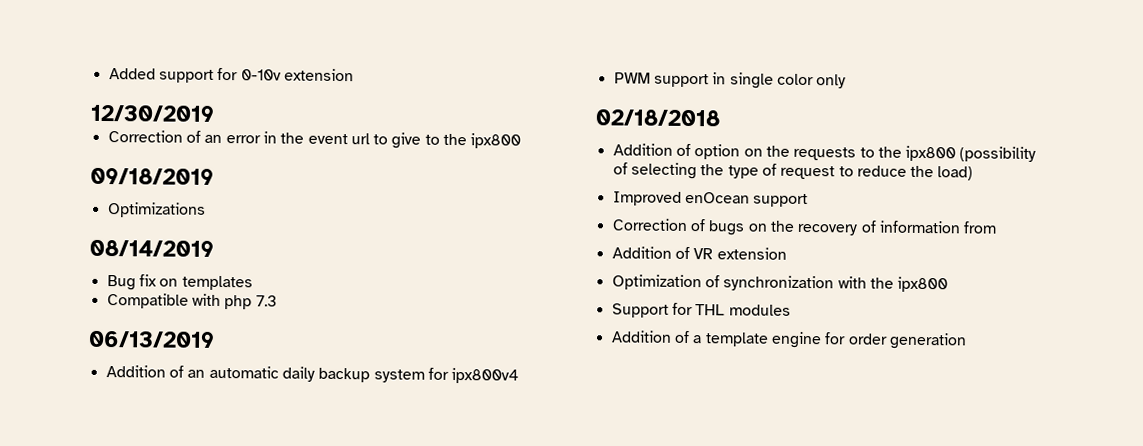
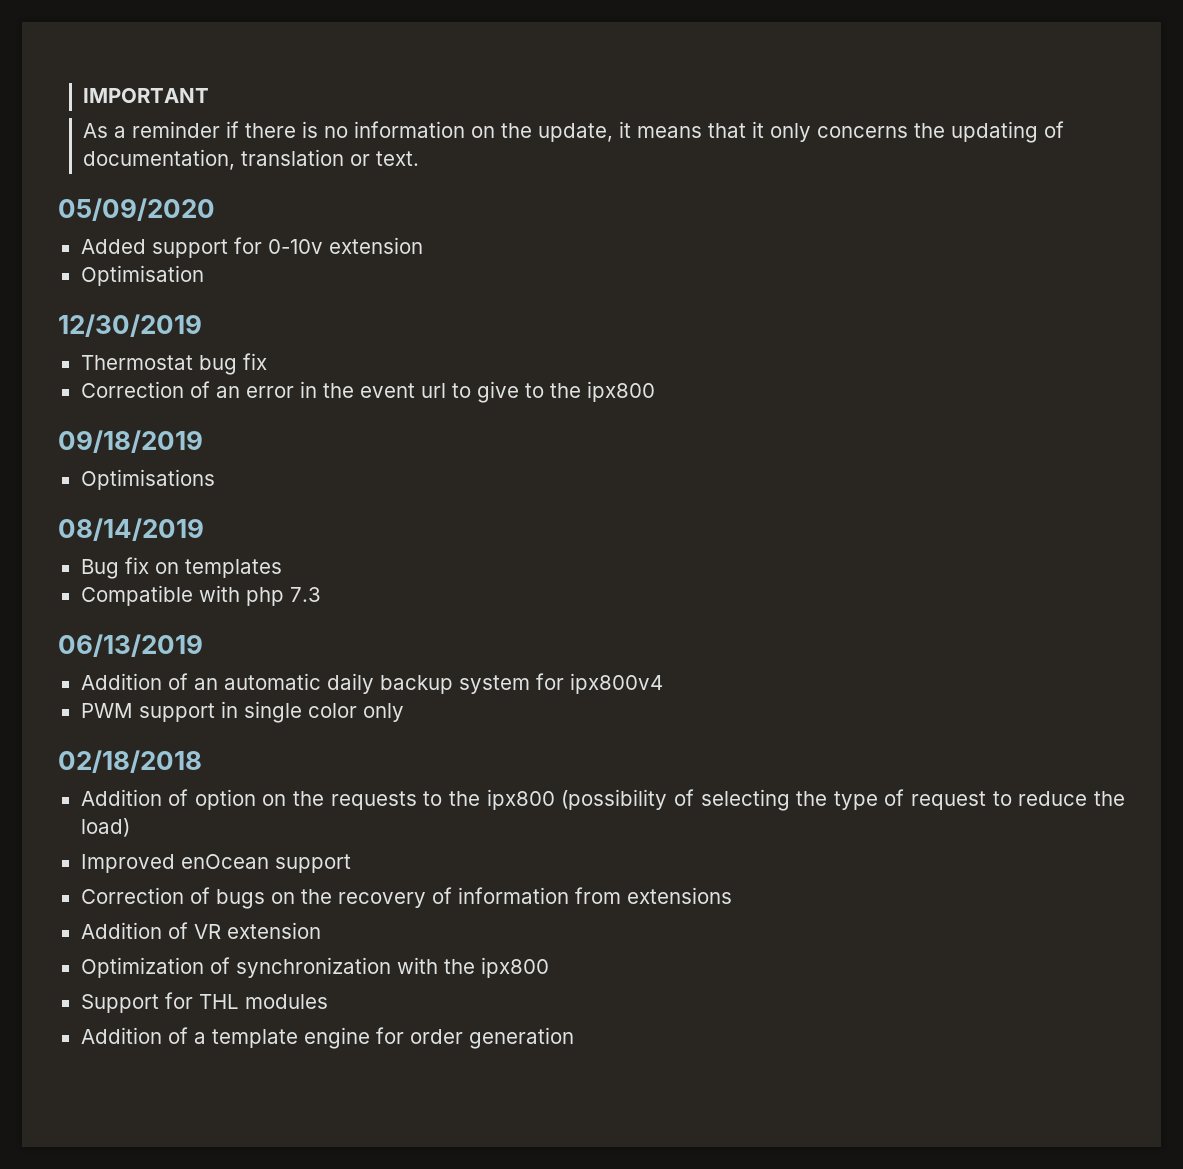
+ IMPORTANT
+ As a reminder if there is no information on the update, it means that it only concerns the updating of documentation, translation or text.
+ 05/09/2020
+ Optimisation
+ Thermostat bug fix
- Optimizations
+ Optimisations
- Correction of bugs on the recovery of information from
+ Correction of bugs on the recovery of information from extensions

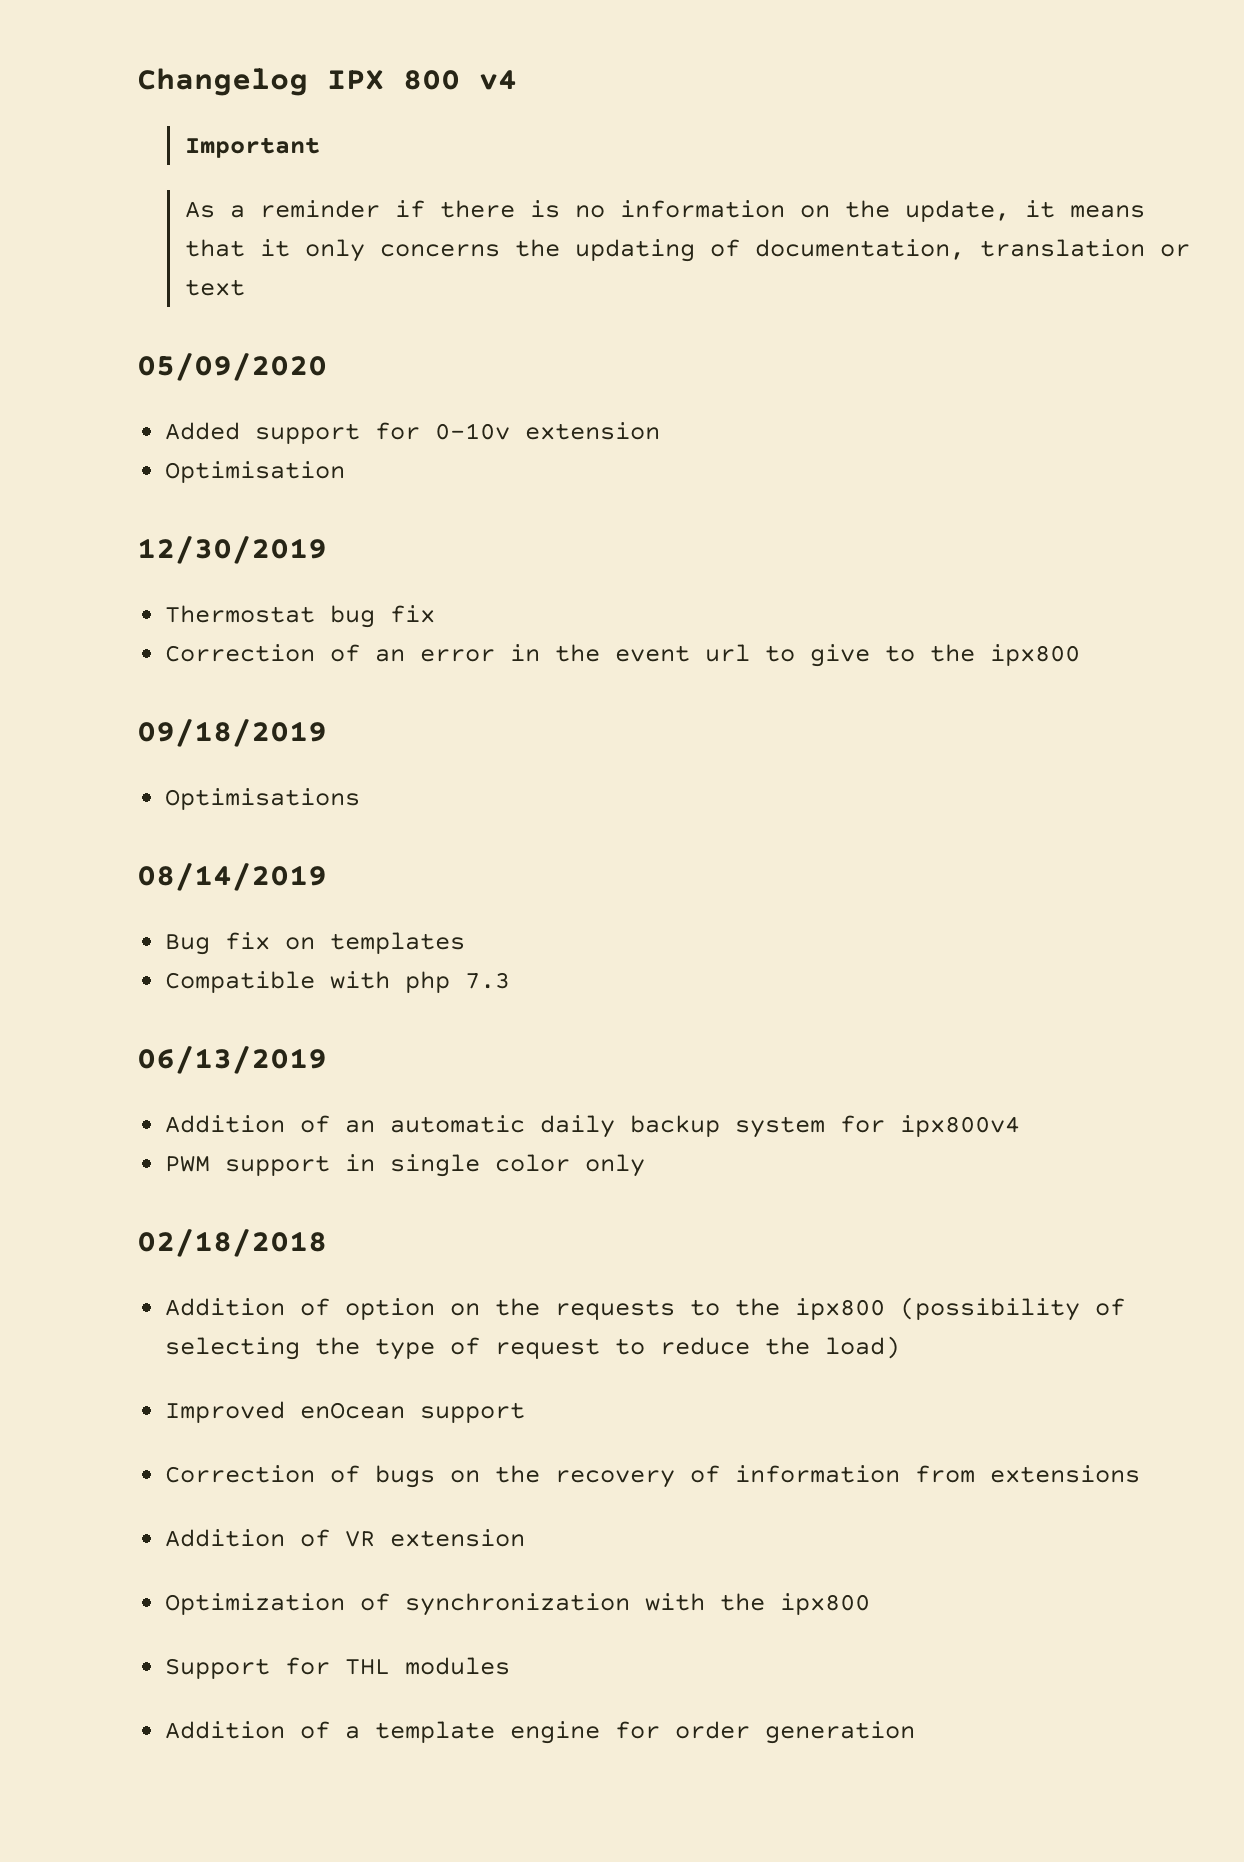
- IMPORTANT
+ Changelog IPX 800 v4
+ Important
- As a reminder if there is no information on the update, it means that it only concerns the updating of documentation, translation or text.
+ As a reminder if there is no information on the update, it means that it only concerns the updating of documentation, translation or text

